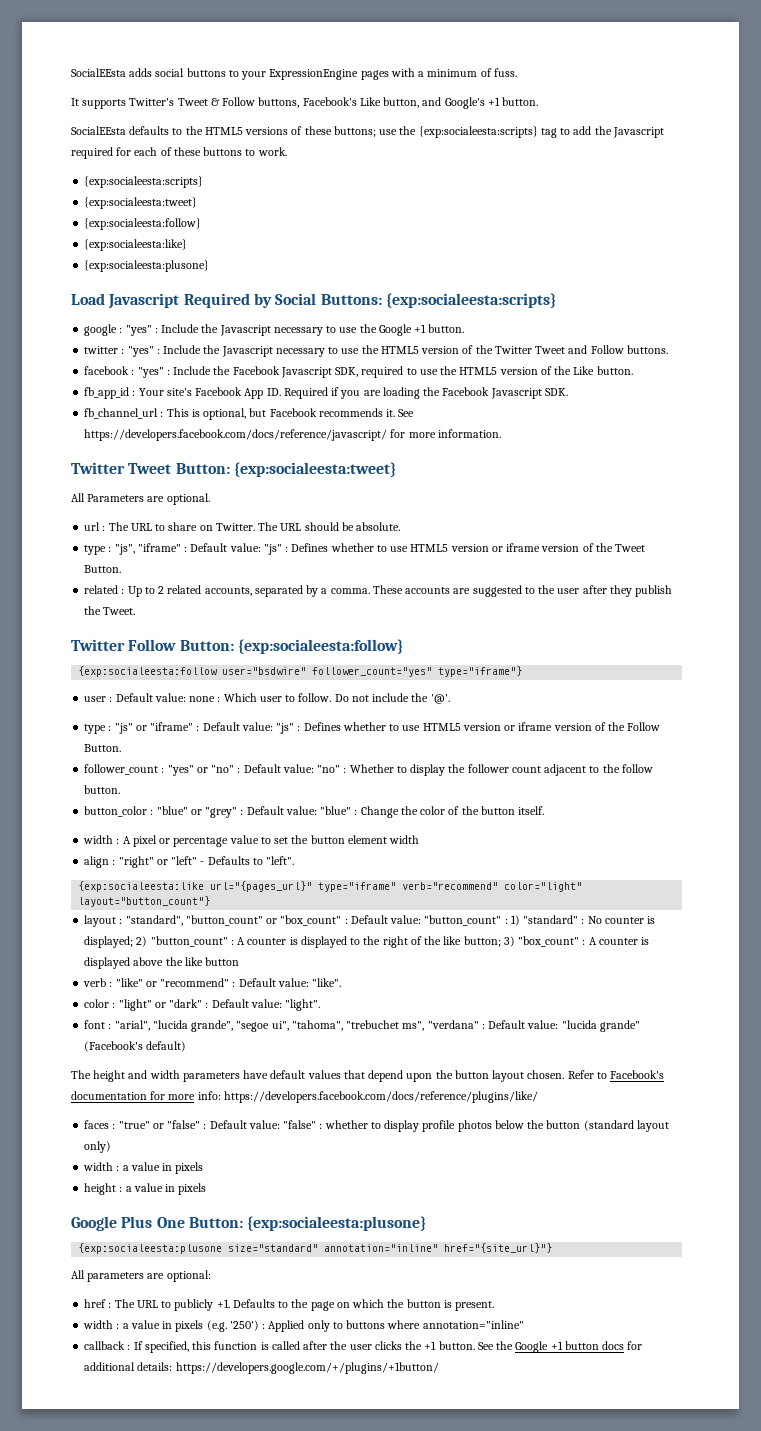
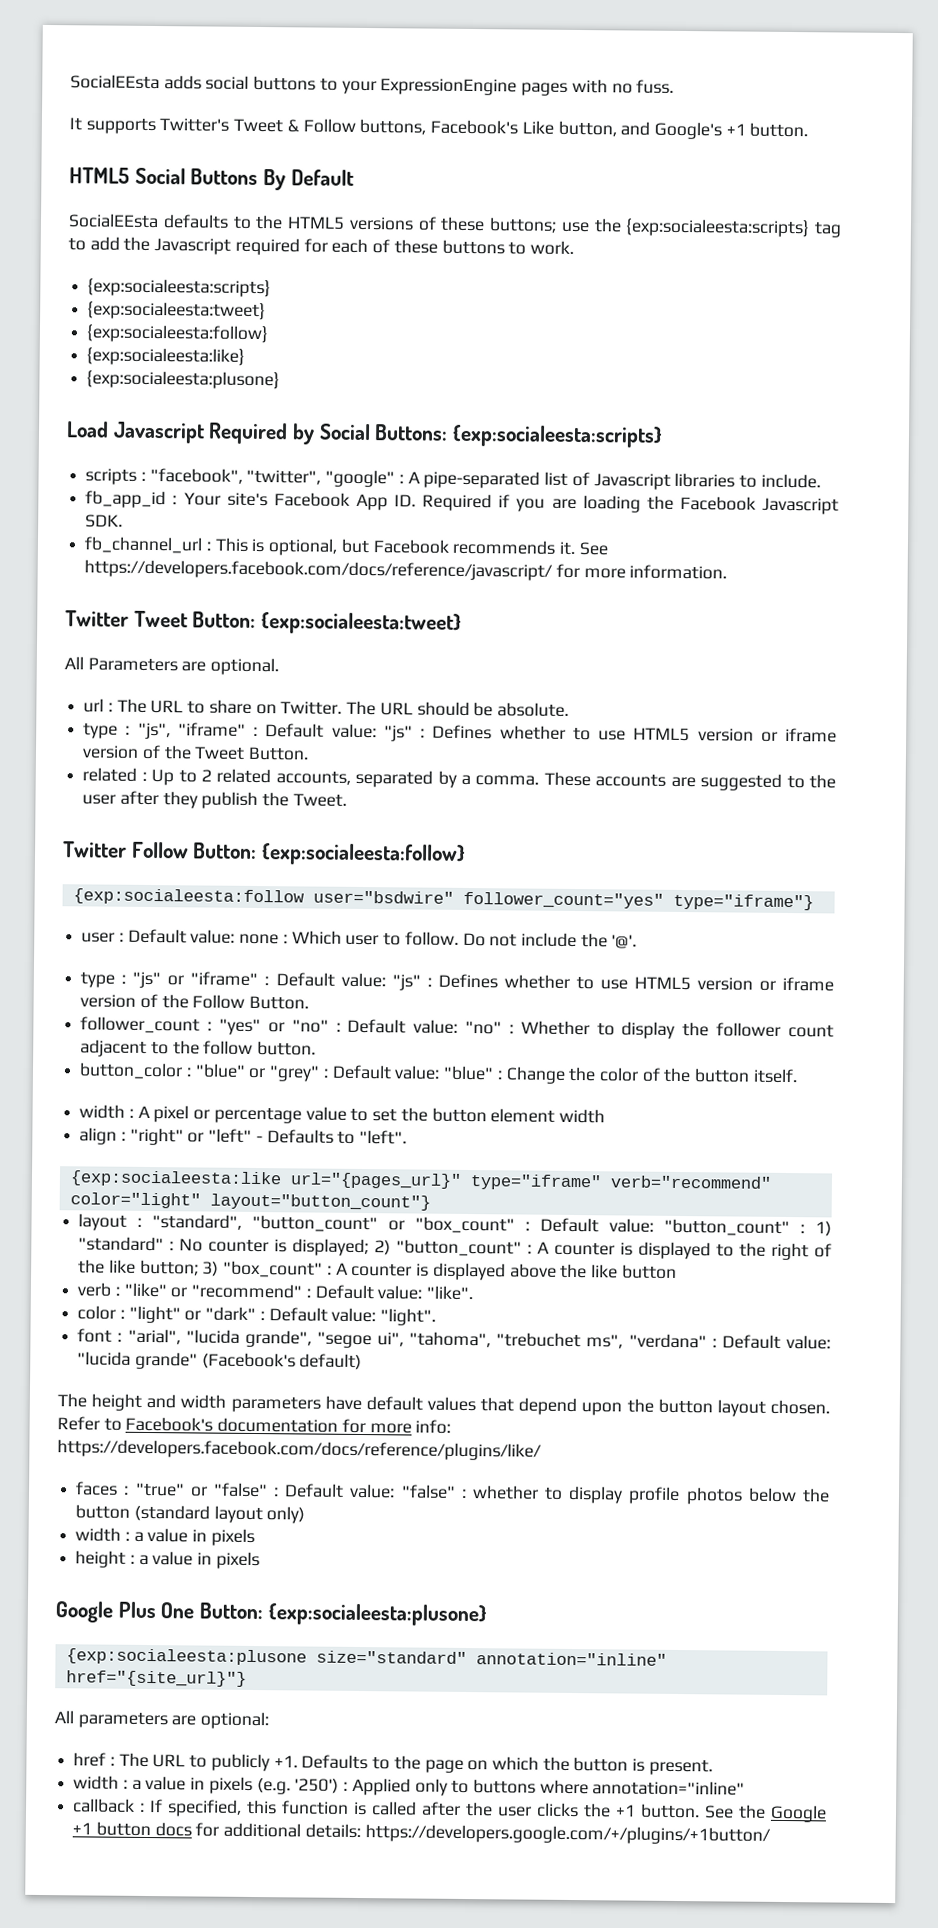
- SocialEEsta adds social buttons to your ExpressionEngine pages with a minimum of fuss.
+ SocialEEsta adds social buttons to your ExpressionEngine pages with no fuss.
+ HTML5 Social Buttons By Default
- google : "yes" : Include the Javascript necessary to use the Google +1 button.
- twitter : "yes" : Include the Javascript necessary to use the HTML5 version of the Twitter Tweet and Follow buttons.
- facebook : "yes" : Include the Facebook Javascript SDK, required to use the HTML5 version of the Like button.
+ scripts : "facebook", "twitter", "google" : A pipe-separated list of Javascript libraries to include.

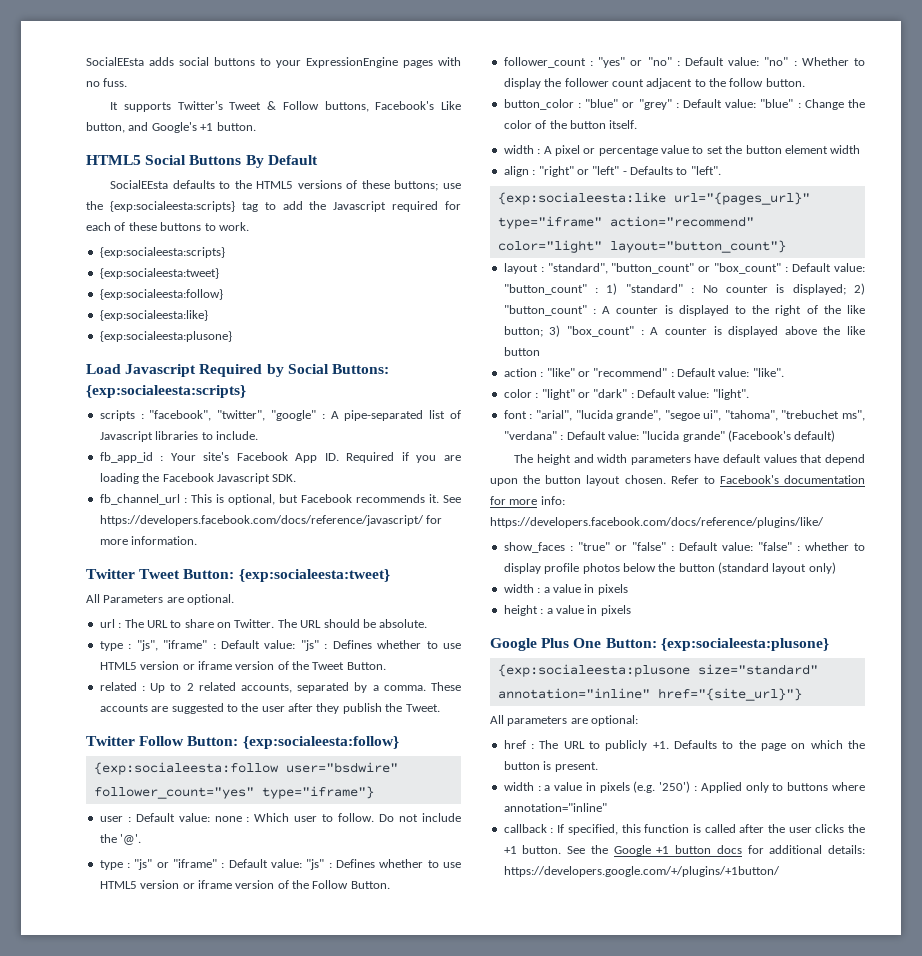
- {exp:socialeesta:like url="{pages_url}" type="iframe" verb="recommend" color="light" layout="button_count"}
+ {exp:socialeesta:like url="{pages_url}" type="iframe" action="recommend" color="light" layout="button_count"}
- verb : "like" or "recommend" : Default value: "like".
+ action : "like" or "recommend" : Default value: "like".
- faces : "true" or "false" : Default value: "false" : whether to display profile photos below the button (standard layout only)
+ show_faces : "true" or "false" : Default value: "false" : whether to display profile photos below the button (standard layout only)

